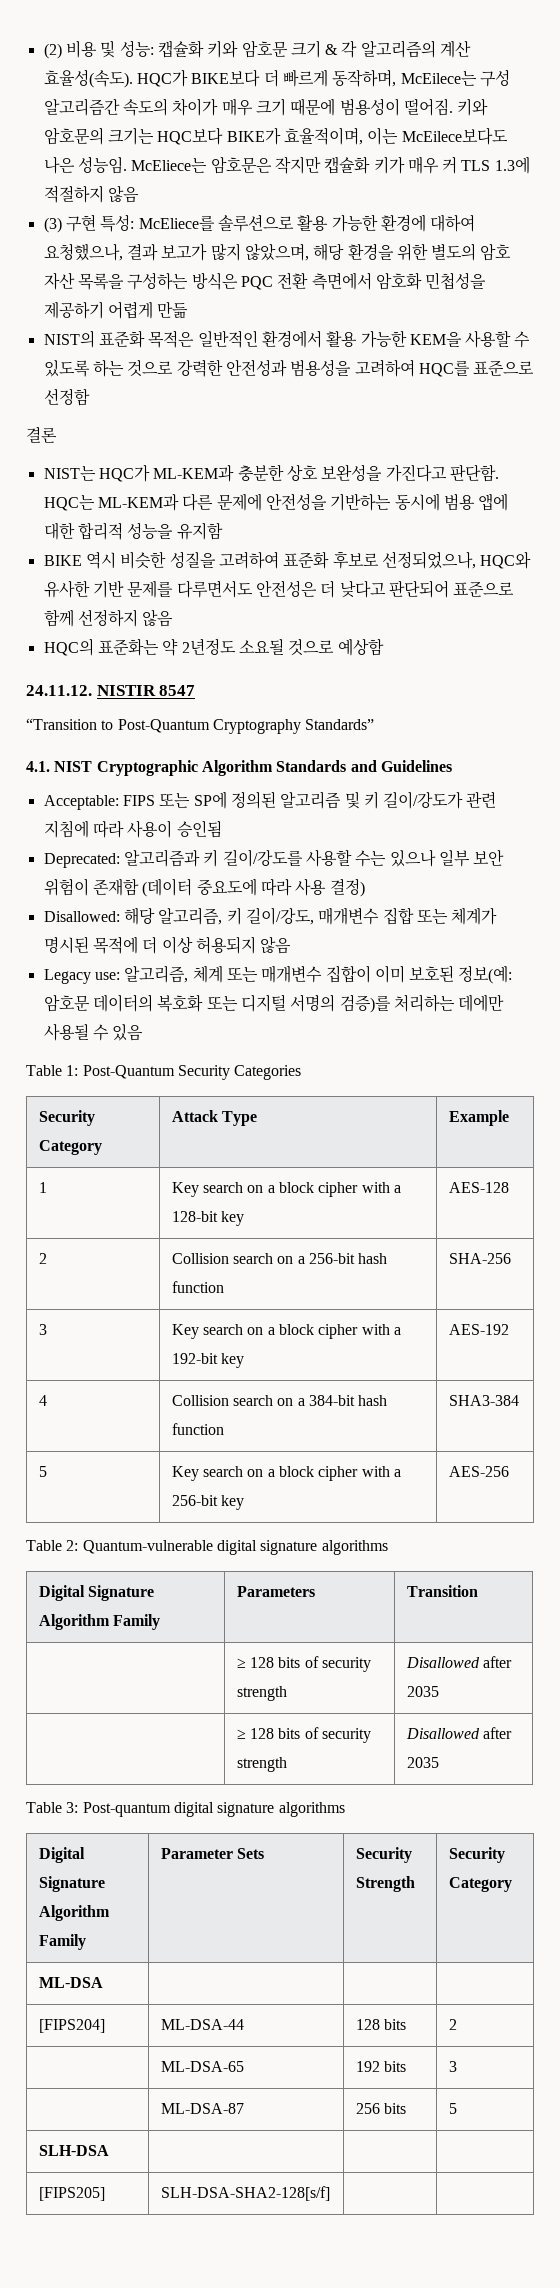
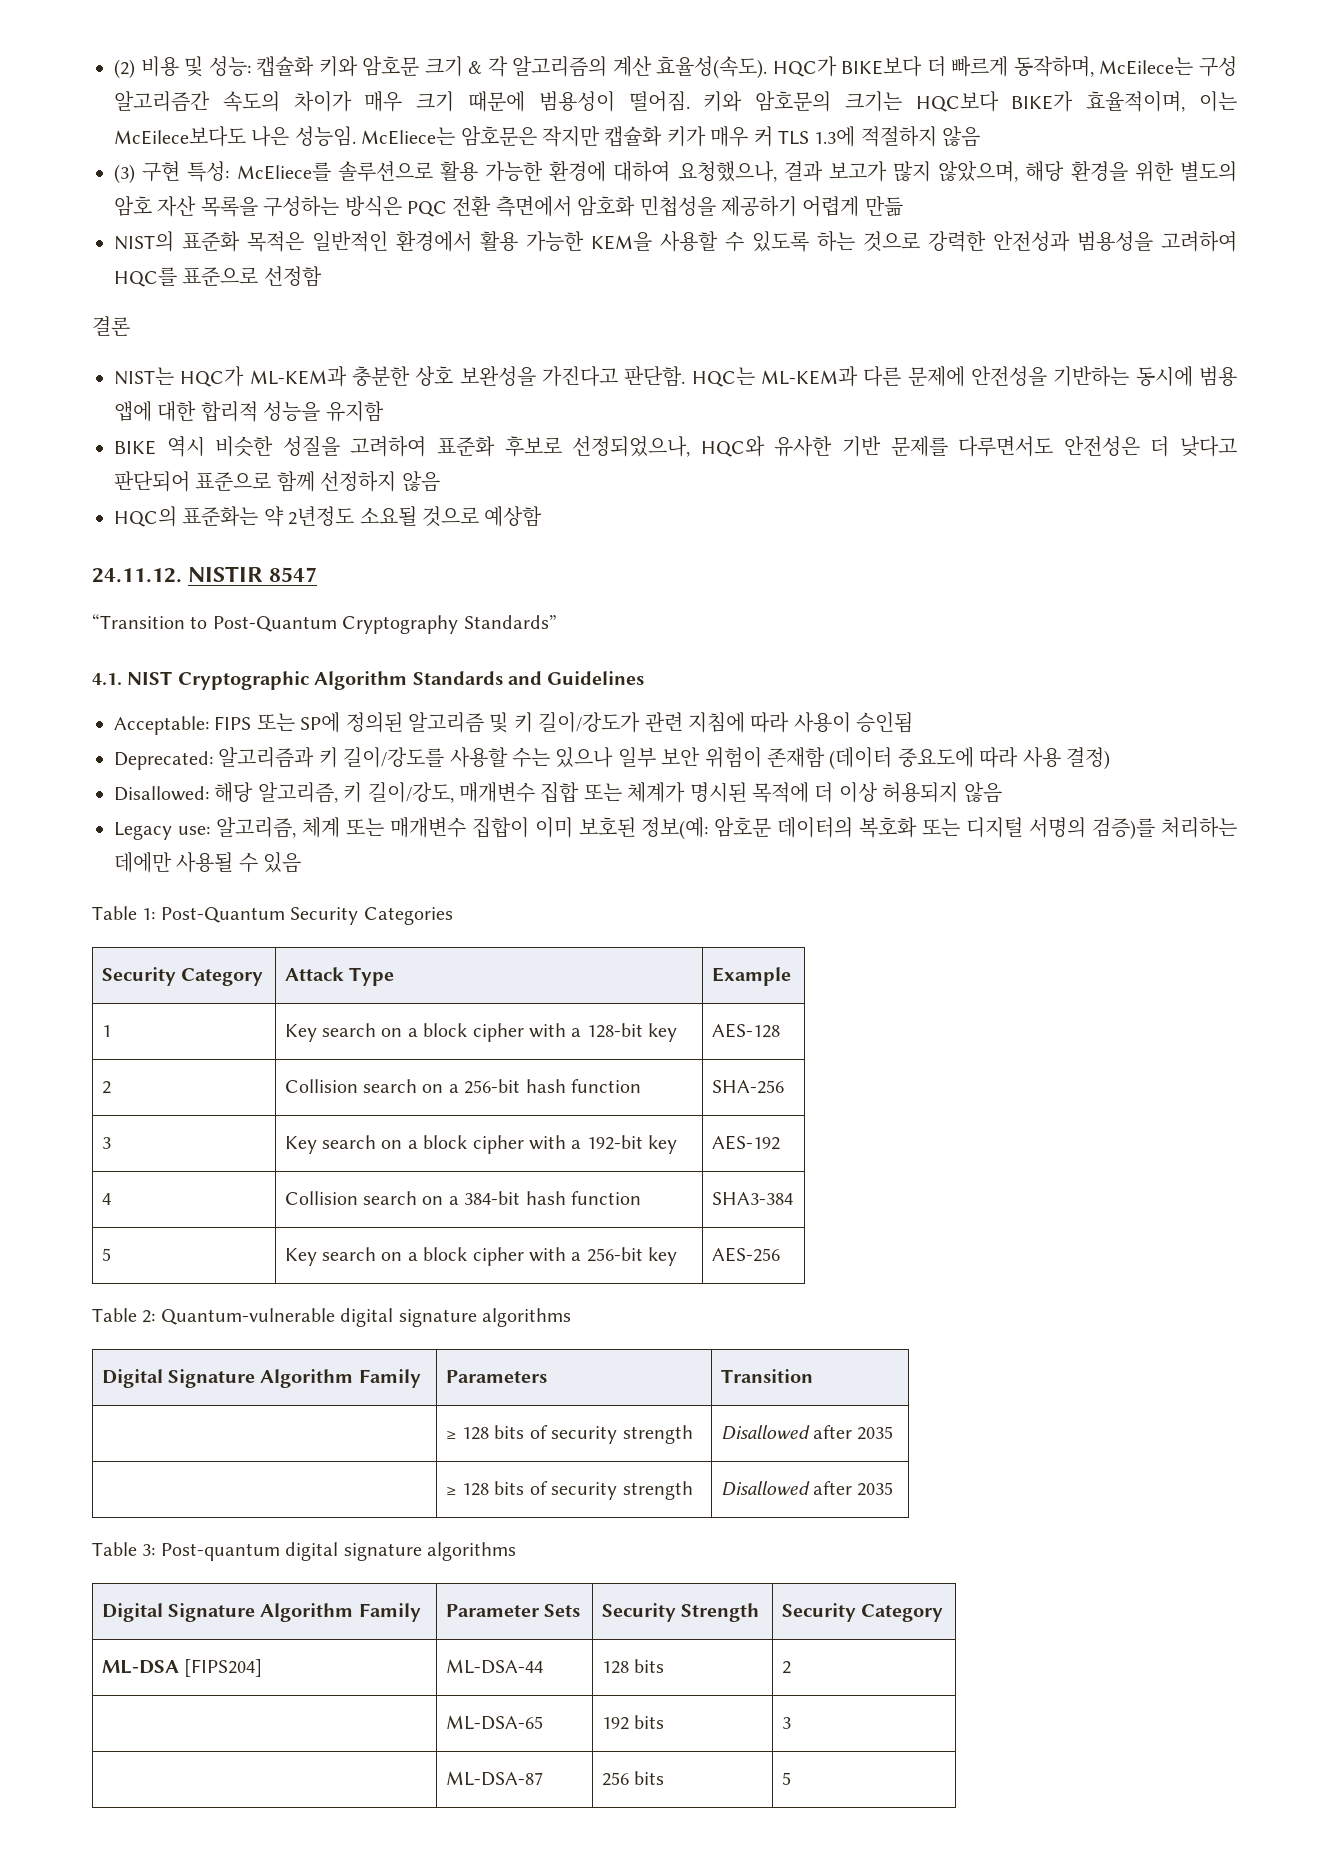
- ML-DSA | | |
- [FIPS204] | ML-DSA-44 | 128 bits | 2
+ ML-DSA [FIPS204] | ML-DSA-44 | 128 bits | 2
- SLH-DSA | | |
- [FIPS205] | SLH-DSA-SHA2-128[s/f] | |

